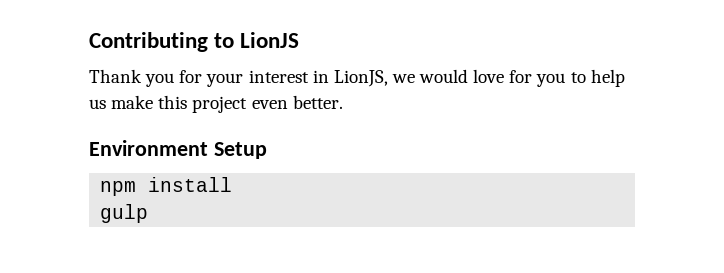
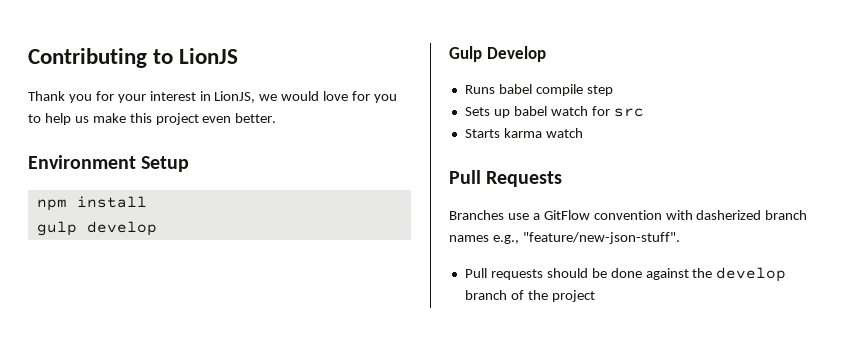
- gulp
+ gulp develop
+ Gulp Develop
+ Runs babel compile step
+ Sets up babel watch for src
+ Starts karma watch
+ Pull Requests
+ Branches use a GitFlow convention with dasherized branch names e.g., "feature/new-json-stuff".
+ Pull requests should be done against the develop branch of the project

